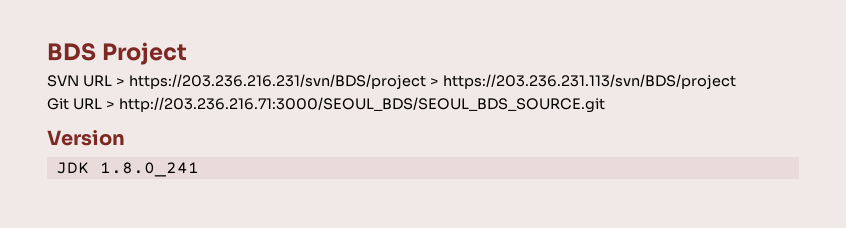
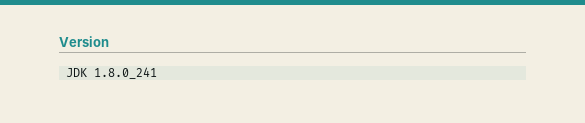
- BDS Project
- SVN URL > https://203.236.216.231/svn/BDS/project > https://203.236.231.113/svn/BDS/project
- Git URL > http://203.236.216.71:3000/SEOUL_BDS/SEOUL_BDS_SOURCE.git

